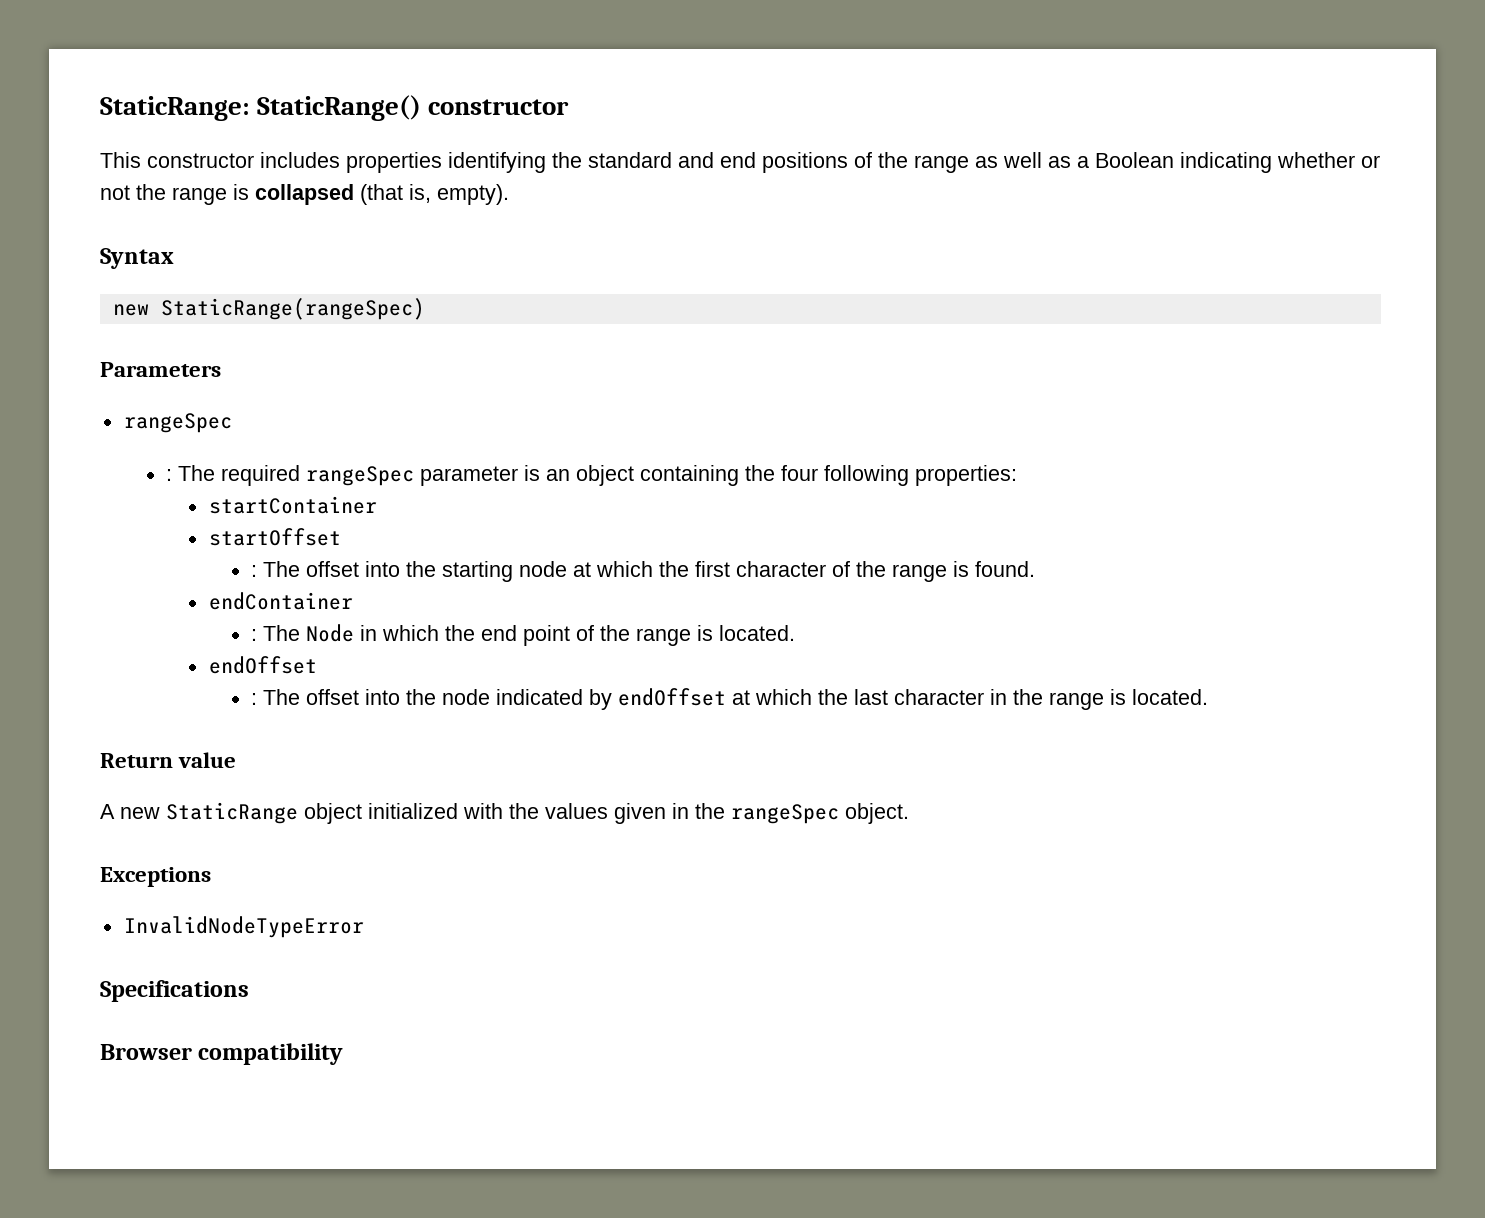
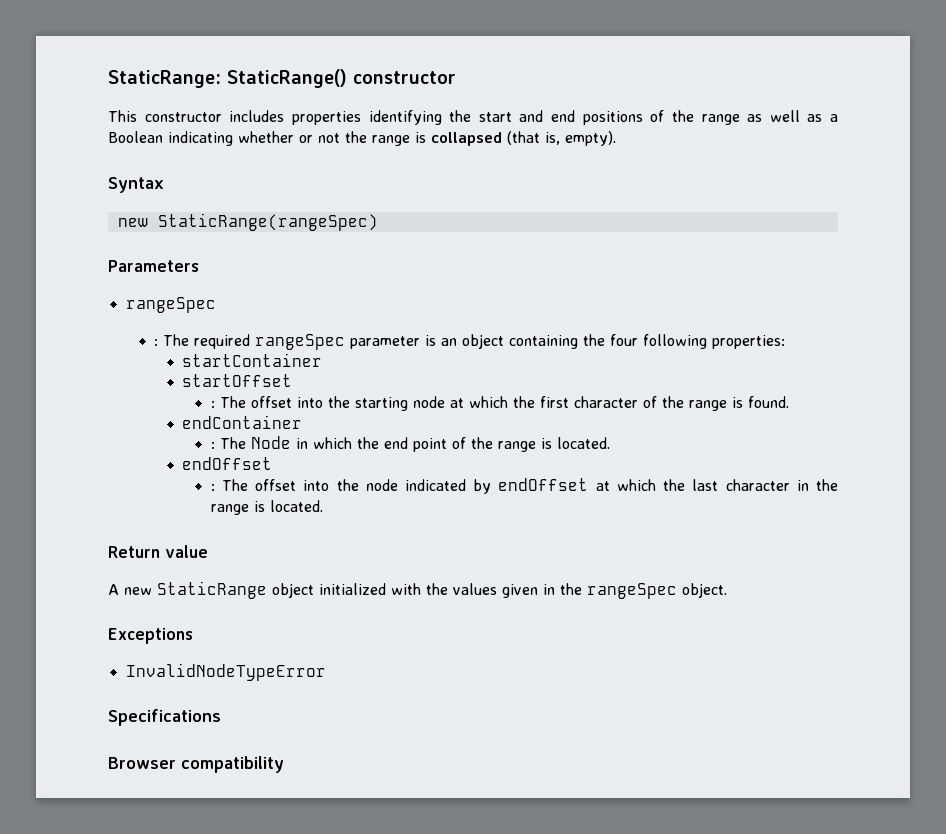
- This constructor includes properties identifying the standard and end positions of the range as well as a Boolean indicating whether or not the range is collapsed (that is, empty).
+ This constructor includes properties identifying the start and end positions of the range as well as a Boolean indicating whether or not the range is collapsed (that is, empty).

